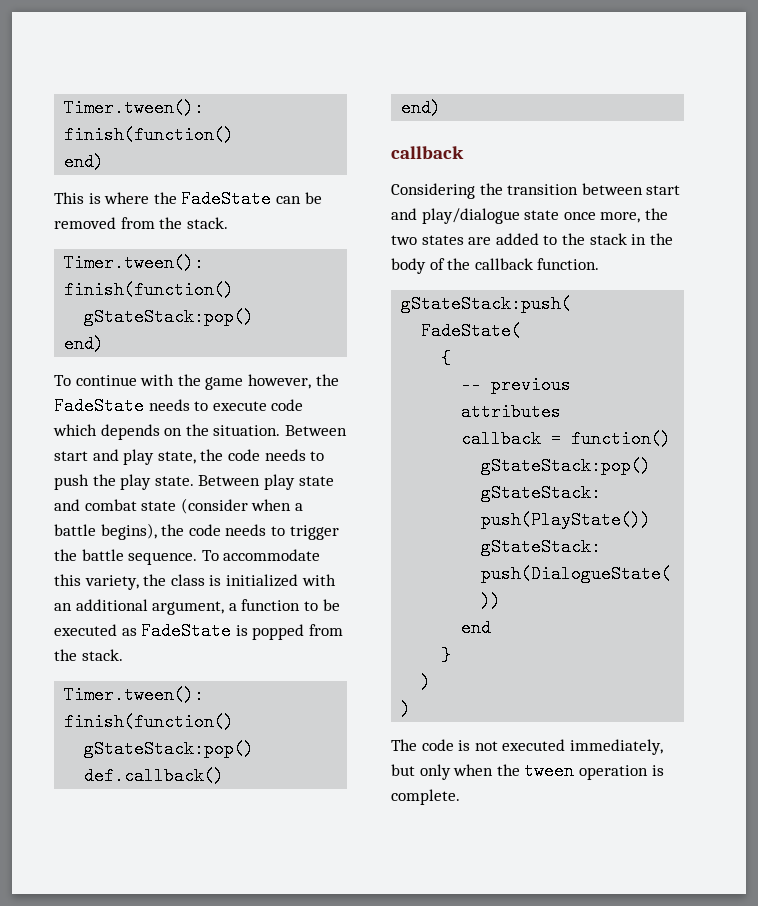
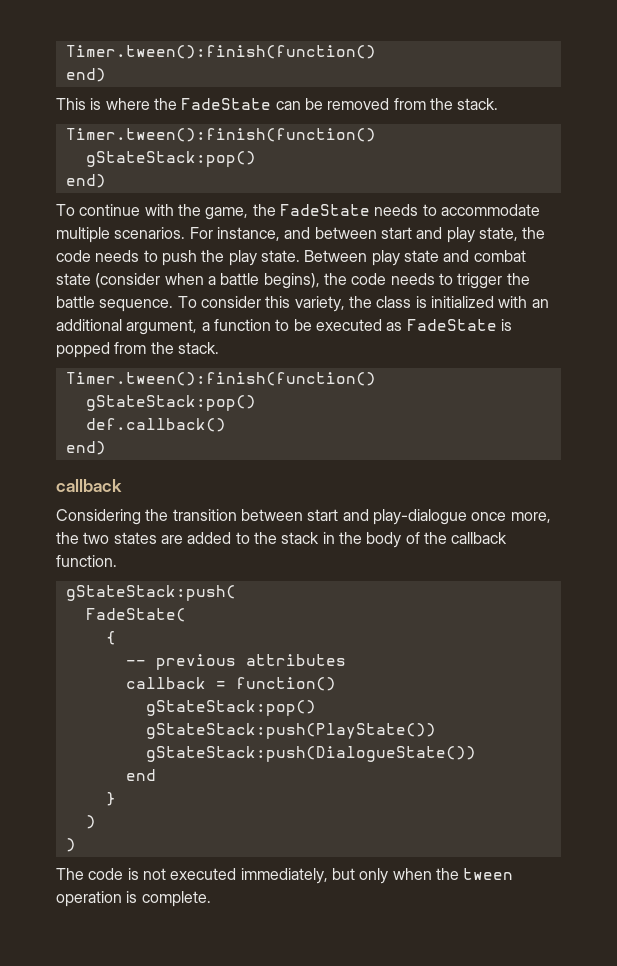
- To continue with the game however, the FadeState needs to execute code which depends on the situation. Between start and play state, the code needs to push the play state.
+ To continue with the game, the FadeState needs to accommodate multiple scenarios. For instance, and between start and play state, the code needs to push the play state.
- To accommodate this variety, the class is initialized with an additional argument, a function to be executed as FadeState is popped from the stack.
+ To consider this variety, the class is initialized with an additional argument, a function to be executed as FadeState is popped from the stack.
- Considering the transition between start and play/dialogue state once more, the two states are added to the stack in the body of the callback function.
+ Considering the transition between start and play-dialogue once more, the two states are added to the stack in the body of the callback function.

